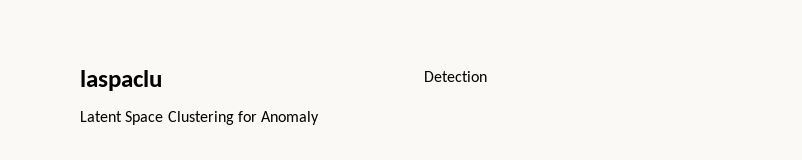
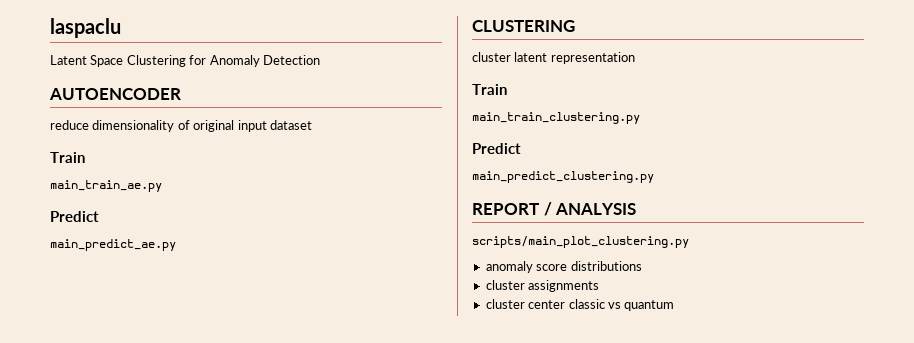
+ AUTOENCODER
+ reduce dimensionality of original input dataset
+ Train
+ main_train_ae.py
+ Predict
+ main_predict_ae.py
+ CLUSTERING
+ cluster latent representation
+ Train
+ main_train_clustering.py
+ Predict
+ main_predict_clustering.py
+ REPORT / ANALYSIS
+ scripts/main_plot_clustering.py
+ anomaly score distributions
+ cluster assignments
+ cluster center classic vs quantum

